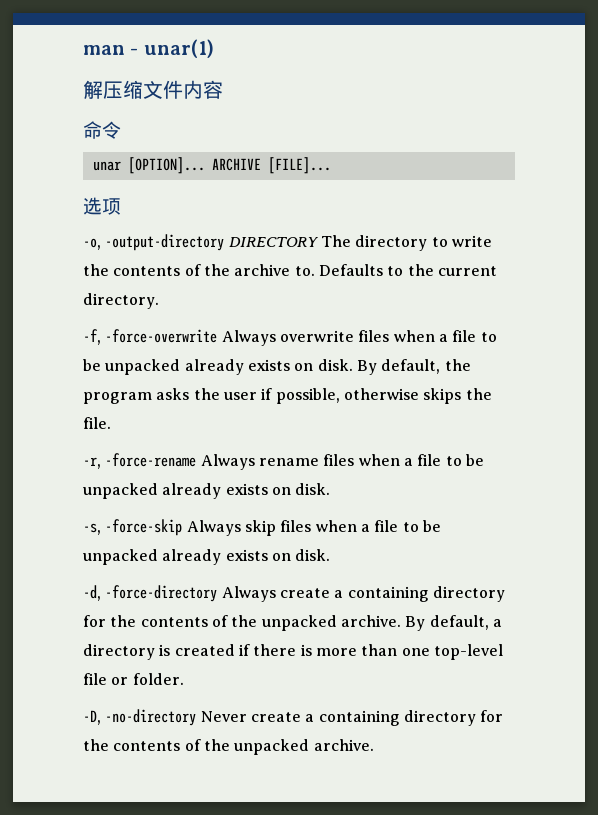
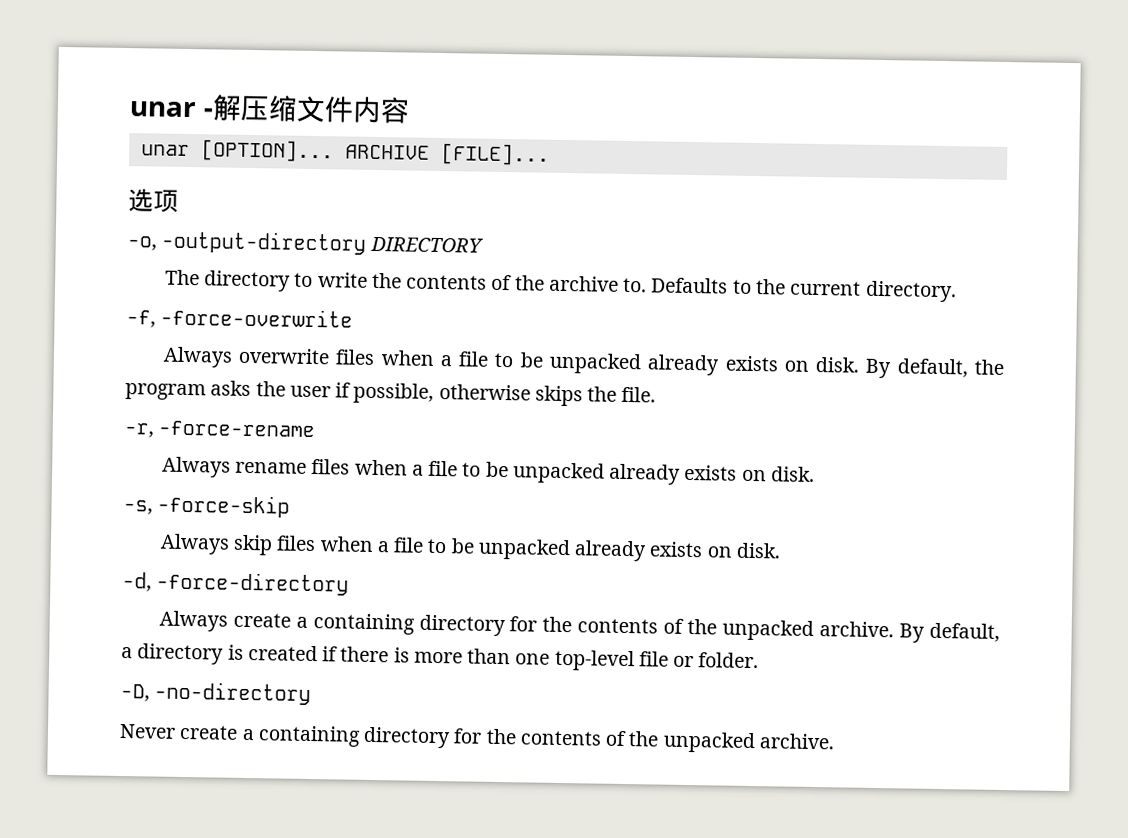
- man - unar(1)
- 解压缩文件内容
+ unar -解压缩文件内容
- 命令
- -o, -output-directory DIRECTORY The directory to write the contents of the archive to.
+ -o, -output-directory DIRECTORY
+ The directory to write the contents of the archive to.
- -f, -force-overwrite Always overwrite files when a file to be unpacked already exists on disk.
+ -f, -force-overwrite
+ Always overwrite files when a file to be unpacked already exists on disk.
- -r, -force-rename Always rename files when a file to be unpacked already exists on disk.
+ -r, -force-rename
+ Always rename files when a file to be unpacked already exists on disk.
- -s, -force-skip Always skip files when a file to be unpacked already exists on disk.
+ -s, -force-skip
+ Always skip files when a file to be unpacked already exists on disk.
- -d, -force-directory Always create a containing directory for the contents of the unpacked archive.
+ -d, -force-directory
+ Always create a containing directory for the contents of the unpacked archive.
- -D, -no-directory Never create a containing directory for the contents of the unpacked archive.
+ -D, -no-directory
+ Never create a containing directory for the contents of the unpacked archive.

